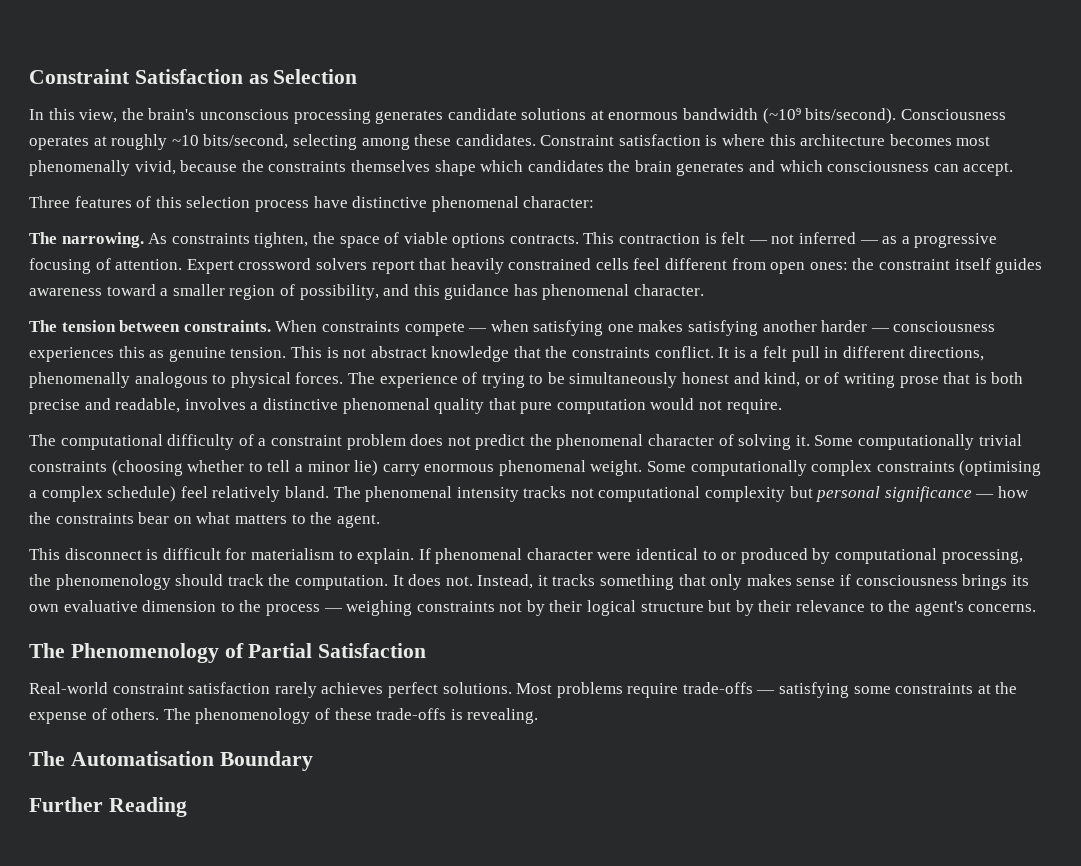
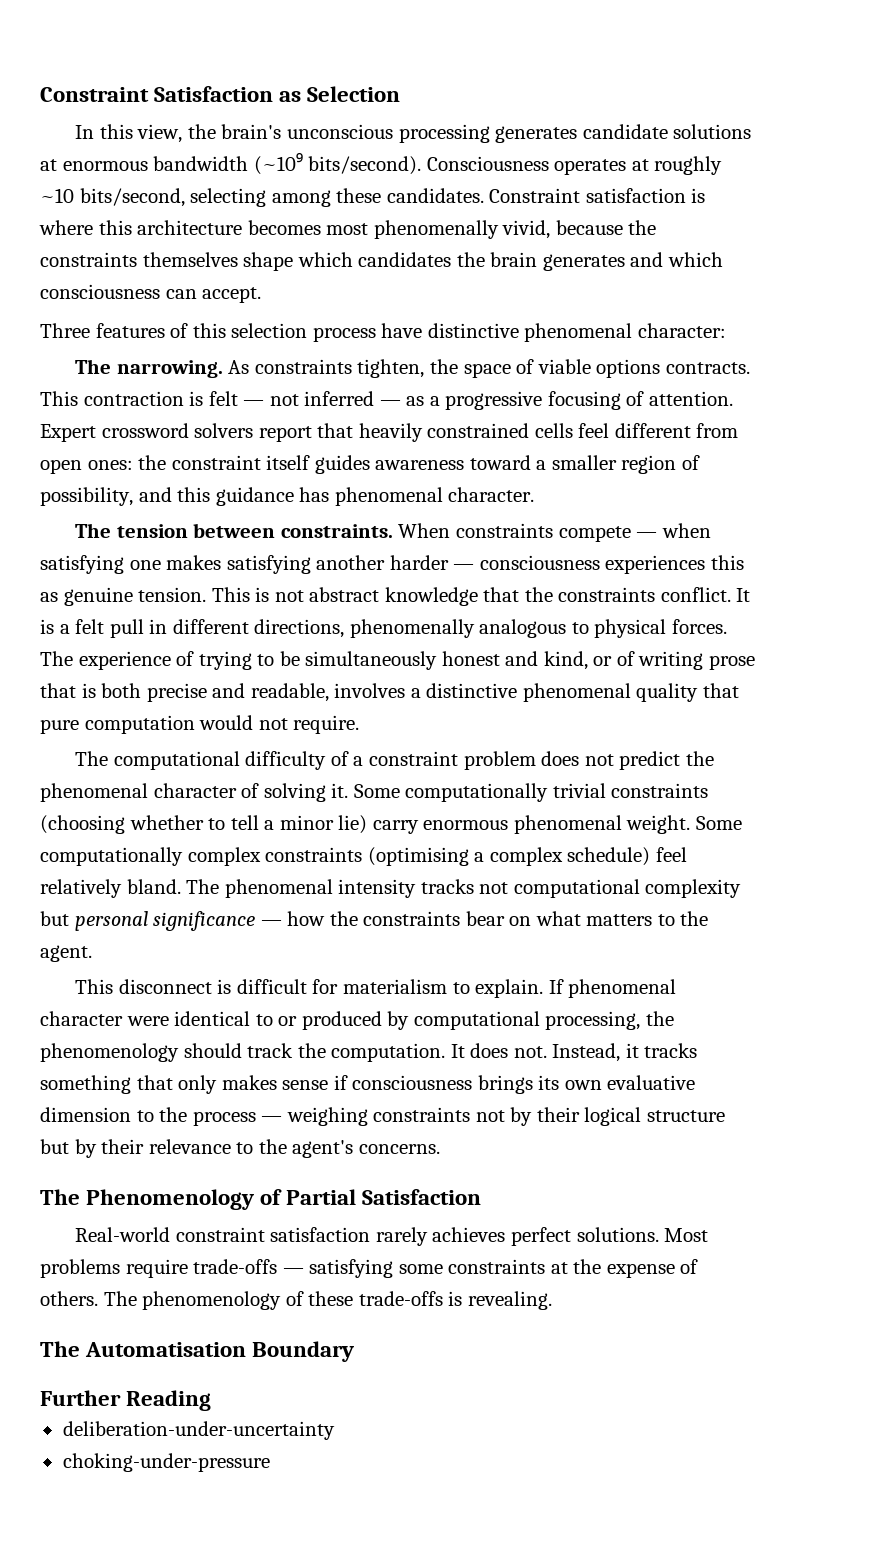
+ deliberation-under-uncertainty
+ choking-under-pressure

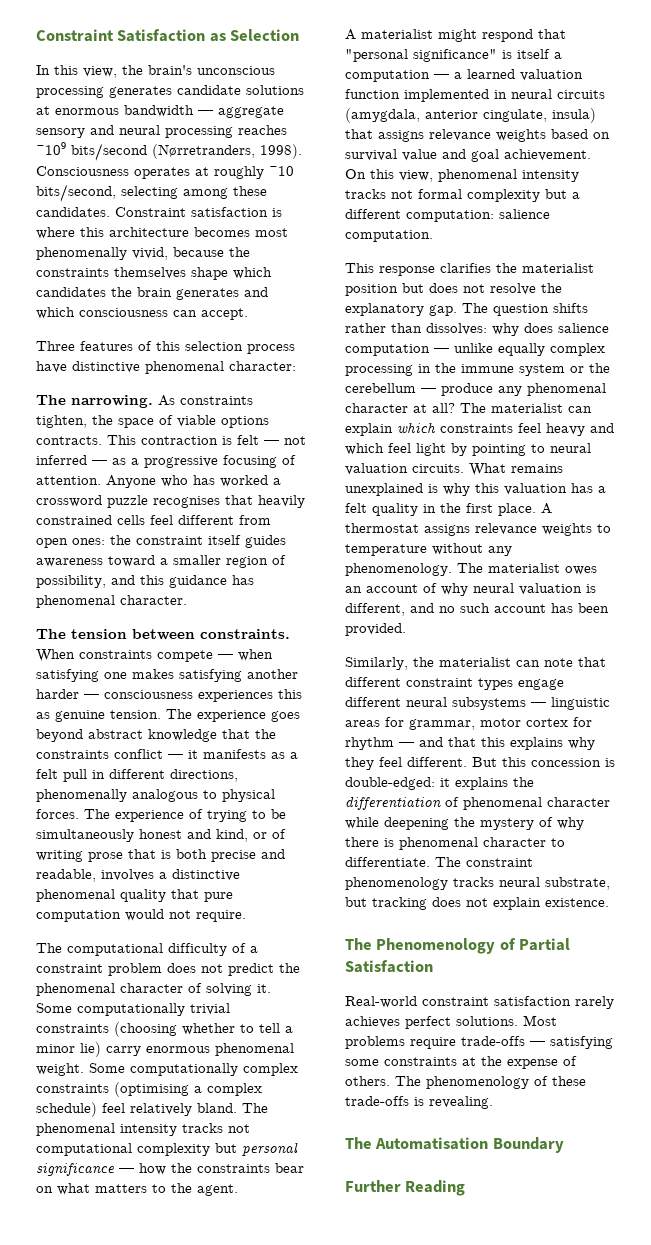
- In this view, the brain's unconscious processing generates candidate solutions at enormous bandwidth (~10⁹ bits/second).
+ In this view, the brain's unconscious processing generates candidate solutions at enormous bandwidth — aggregate sensory and neural processing reaches ~10⁹ bits/second (Nørretranders, 1998).
- Expert crossword solvers report that heavily constrained cells feel different from open ones: the constraint itself guides awareness toward a smaller region of possibility, and this guidance has phenomenal character.
+ Anyone who has worked a crossword puzzle recognises that heavily constrained cells feel different from open ones: the constraint itself guides awareness toward a smaller region of possibility, and this guidance has phenomenal character.
- This is not abstract knowledge that the constraints conflict. It is a felt pull in different directions, phenomenally analogous to physical forces.
+ The experience goes beyond abstract knowledge that the constraints conflict — it manifests as a felt pull in different directions, phenomenally analogous to physical forces.
- This disconnect is difficult for materialism to explain. If phenomenal character were identical to or produced by computational processing, the phenomenology should track the computation. It does not. Instead, it tracks something that only makes sense if consciousness brings its own evaluative dimension to the process — weighing constraints not by their logical structure but by their relevance to the agent's concerns.
+ A materialist might respond that "personal significance" is itself a computation — a learned valuation function implemented in neural circuits (amygdala, anterior cingulate, insula) that assigns relevance weights based on survival value and goal achievement. On this view, phenomenal intensity tracks not formal complexity but a different computation: salience computation.
+ This response clarifies the materialist position but does not resolve the explanatory gap. The question shifts rather than dissolves: why does salience computation — unlike equally complex processing in the immune system or the cerebellum — produce any phenomenal character at all? The materialist can explain which constraints feel heavy and which feel light by pointing to neural valuation circuits. What remains unexplained is why this valuation has a felt quality in the first place. A thermostat assigns relevance weights to temperature without any phenomenology. The materialist owes an account of why neural valuation is different, and no such account has been provided.
+ Similarly, the materialist can note that different constraint types engage different neural subsystems — linguistic areas for grammar, motor cortex for rhythm — and that this explains why they feel different. But this concession is double-edged: it explains the differentiation of phenomenal character while deepening the mystery of why there is phenomenal character to differentiate. The constraint phenomenology tracks neural substrate, but tracking does not explain existence.
- deliberation-under-uncertainty
- choking-under-pressure

